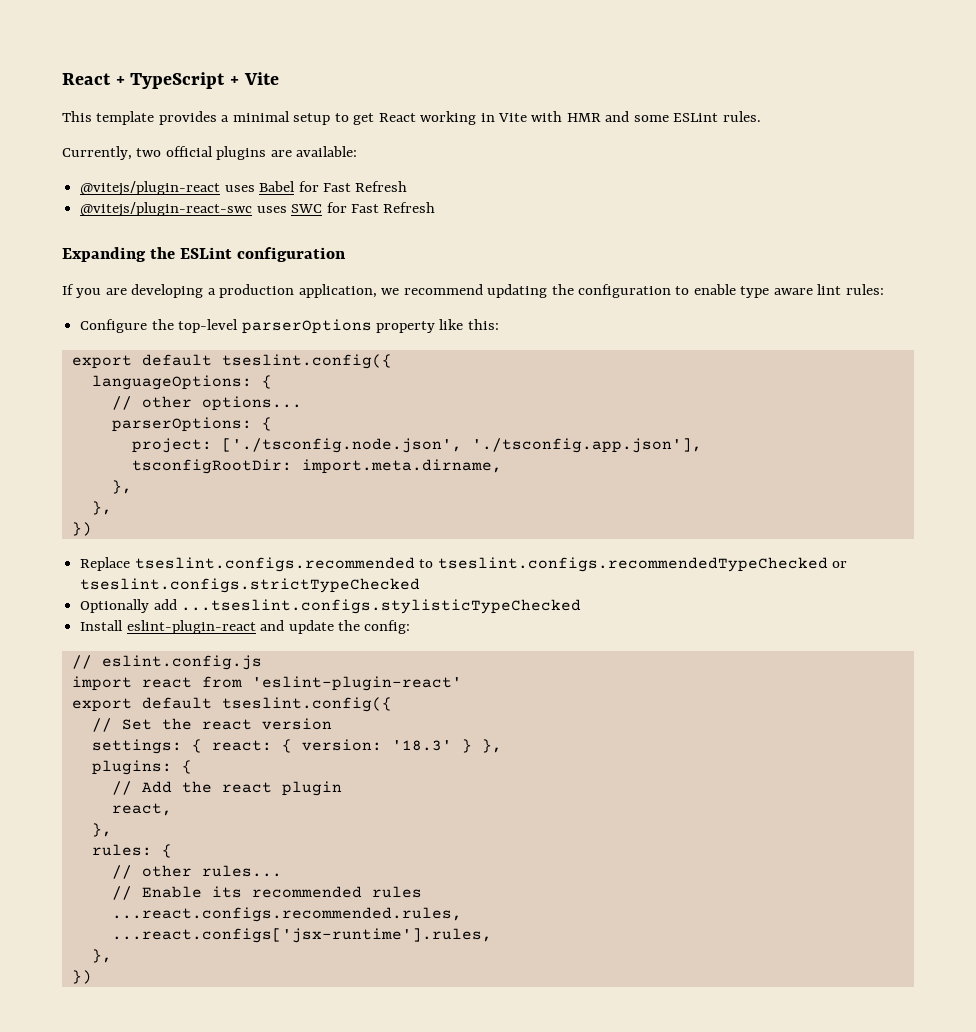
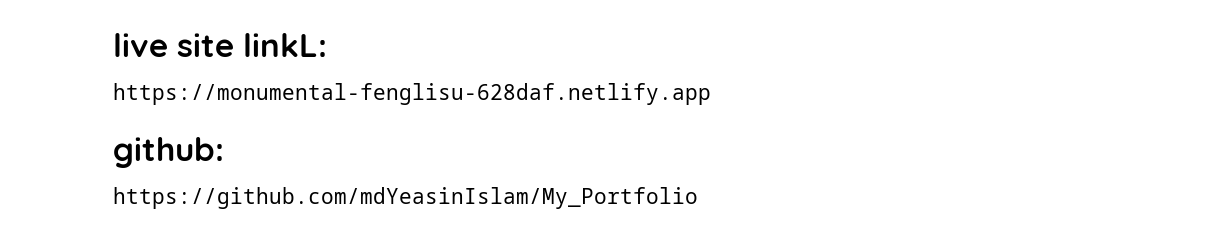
- React + TypeScript + Vite
- This template provides a minimal setup to get React working in Vite with HMR and some ESLint rules.
- Currently, two official plugins are available:
- @vitejs/plugin-react uses Babel for Fast Refresh
- @vitejs/plugin-react-swc uses SWC for Fast Refresh
- Expanding the ESLint configuration
- If you are developing a production application, we recommend updating the configuration to enable type aware lint rules:
- Configure the top-level parserOptions property like this:
- export default tseslint.config({
- languageOptions: {
- // other options...
- parserOptions: {
- project: ['./tsconfig.node.json', './tsconfig.app.json'],
- tsconfigRootDir: import.meta.dirname,
- },
- },
- })
- Replace tseslint.configs.recommended to tseslint.configs.recommendedTypeChecked or tseslint.configs.strictTypeChecked
- Optionally add ...tseslint.configs.stylisticTypeChecked
- Install eslint-plugin-react and update the config:
- // eslint.config.js
- import react from 'eslint-plugin-react'
- export default tseslint.config({
- // Set the react version
- settings: { react: { version: '18.3' } },
- plugins: {
- // Add the react plugin
- react,
- },
- rules: {
- // other rules...
- // Enable its recommended rules
- ...react.configs.recommended.rules,
- ...react.configs['jsx-runtime'].rules,
- },
- })
+ live site linkL:
+ https://monumental-fenglisu-628daf.netlify.app
+ github:
+ https://github.com/mdYeasinIslam/My_Portfolio

